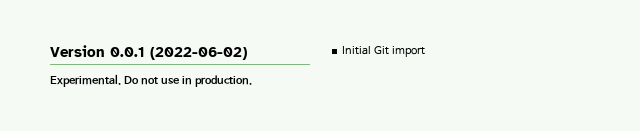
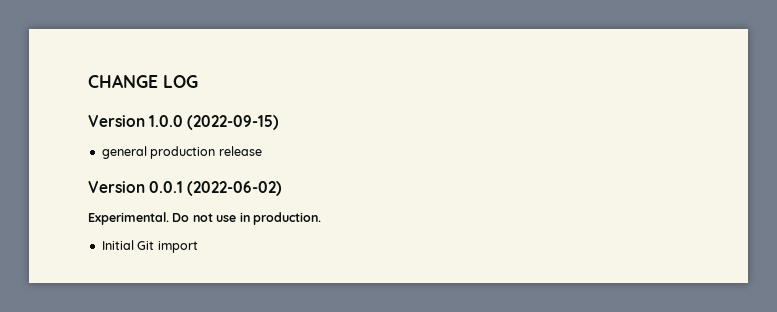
+ CHANGE LOG
+ Version 1.0.0 (2022-09-15)
+ general production release

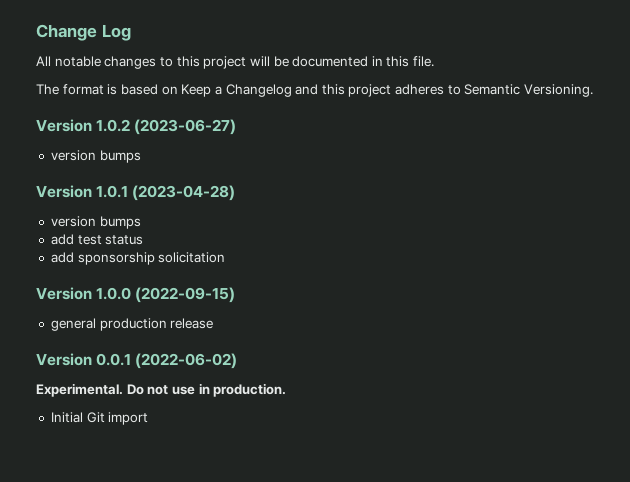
- CHANGE LOG
+ Change Log
+ All notable changes to this project will be documented in this file.
+ The format is based on Keep a Changelog and this project adheres to Semantic Versioning.
+ Version 1.0.2 (2023-06-27)
+ version bumps
+ Version 1.0.1 (2023-04-28)
+ version bumps
+ add test status
+ add sponsorship solicitation

